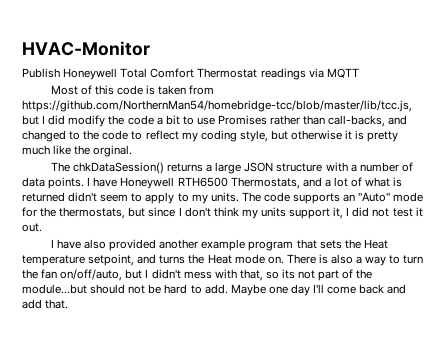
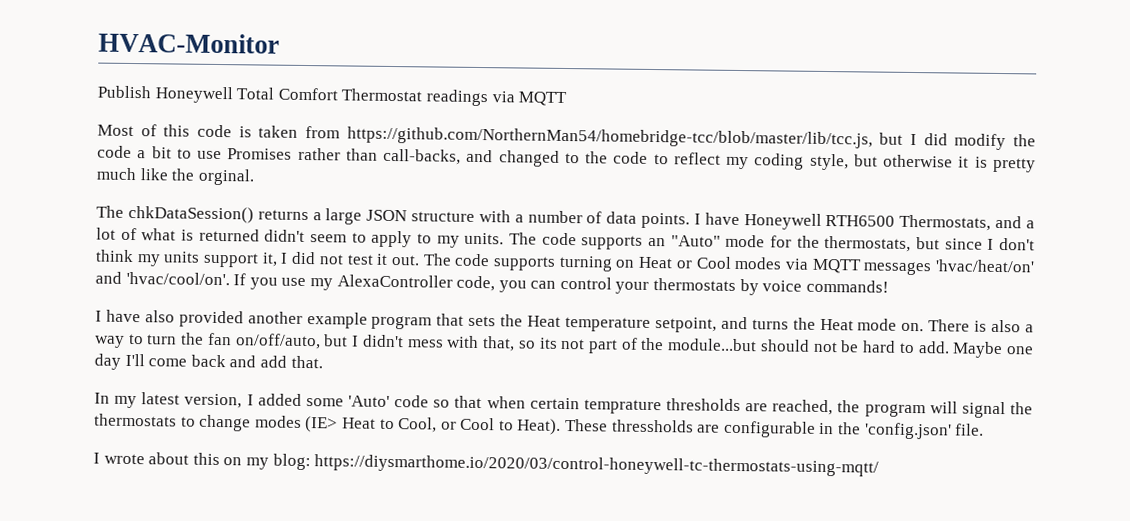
+ The code supports turning on Heat or Cool modes via MQTT messages 'hvac/heat/on' and 'hvac/cool/on'. If you use my AlexaController code, you can control your thermostats by voice commands!
+ In my latest version, I added some 'Auto' code so that when certain temprature thresholds are reached, the program will signal the thermostats to change modes (IE> Heat to Cool, or Cool to Heat). These thressholds are configurable in the 'config.json' file.
+ I wrote about this on my blog: https://diysmarthome.io/2020/03/control-honeywell-tc-thermostats-using-mqtt/

